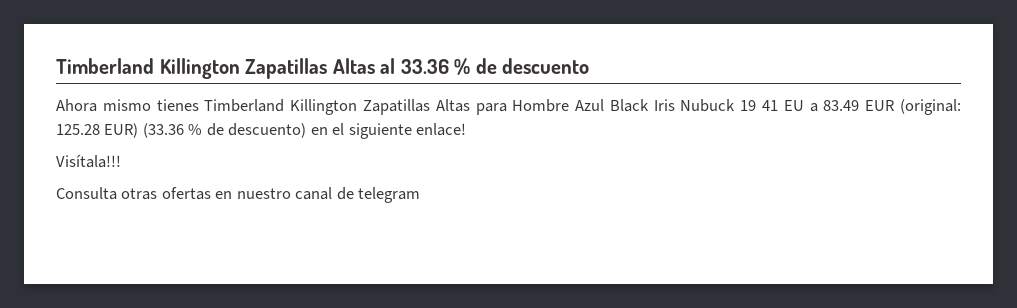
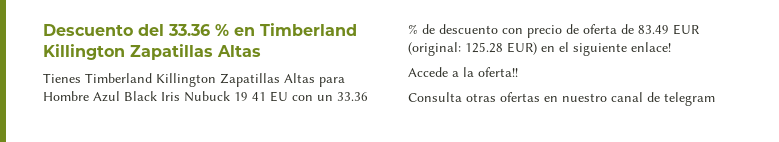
- Timberland Killington Zapatillas Altas al 33.36 % de descuento
- Ahora mismo tienes Timberland Killington Zapatillas Altas para Hombre Azul Black Iris Nubuck 19 41 EU a 83.49 EUR (original: 125.28 EUR) (33.36 % de descuento) en el siguiente enlace!
+ Descuento del 33.36 % en Timberland Killington Zapatillas Altas
+ Tienes Timberland Killington Zapatillas Altas para Hombre Azul Black Iris Nubuck 19 41 EU con un 33.36 % de descuento con precio de oferta de 83.49 EUR (original: 125.28 EUR) en el siguiente enlace!
- Visítala!!!
+ Accede a la oferta!!

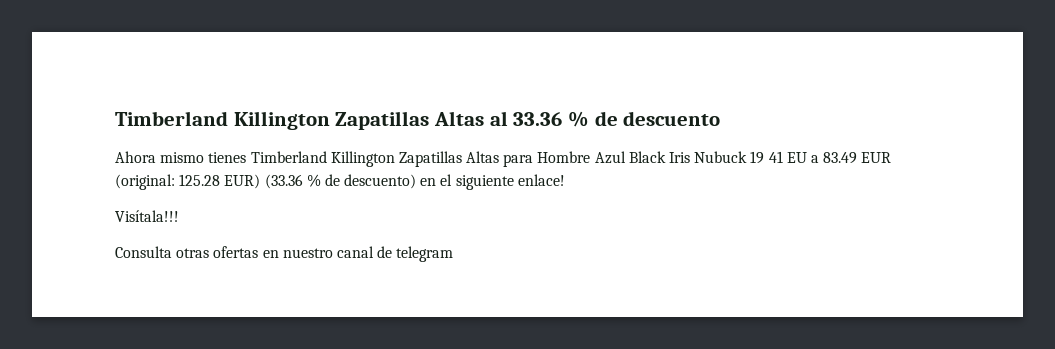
- Descuento del 33.36 % en Timberland Killington Zapatillas Altas
- Tienes Timberland Killington Zapatillas Altas para Hombre Azul Black Iris Nubuck 19 41 EU con un 33.36 % de descuento con precio de oferta de 83.49 EUR (original: 125.28 EUR) en el siguiente enlace!
+ Timberland Killington Zapatillas Altas al 33.36 % de descuento
+ Ahora mismo tienes Timberland Killington Zapatillas Altas para Hombre Azul Black Iris Nubuck 19 41 EU a 83.49 EUR (original: 125.28 EUR) (33.36 % de descuento) en el siguiente enlace!
- Accede a la oferta!!
+ Visítala!!!

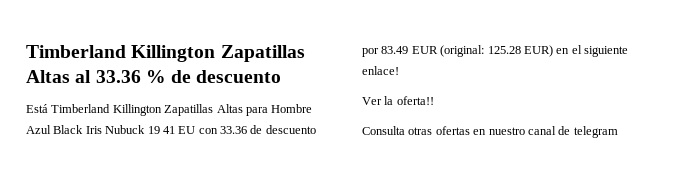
- Ahora mismo tienes Timberland Killington Zapatillas Altas para Hombre Azul Black Iris Nubuck 19 41 EU a 83.49 EUR (original: 125.28 EUR) (33.36 % de descuento) en el siguiente enlace!
+ Está Timberland Killington Zapatillas Altas para Hombre Azul Black Iris Nubuck 19 41 EU con 33.36 de descuento por 83.49 EUR (original: 125.28 EUR) en el siguiente enlace!
- Visítala!!!
+ Ver la oferta!!

